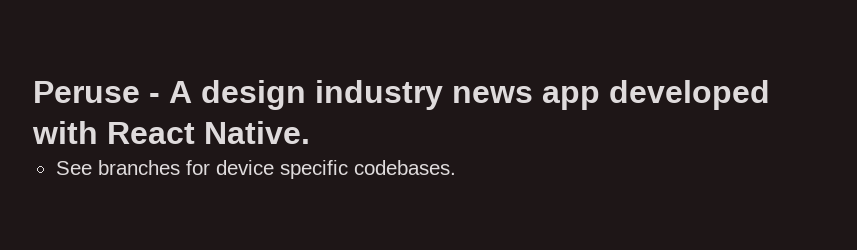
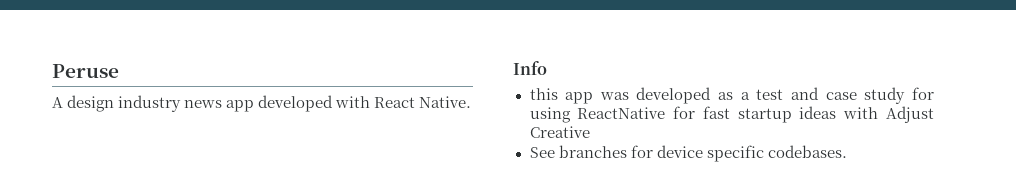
- Peruse - A design industry news app developed with React Native.
+ Peruse
+ A design industry news app developed with React Native.
+ Info
+ this app was developed as a test and case study for using ReactNative for fast startup ideas with Adjust Creative

